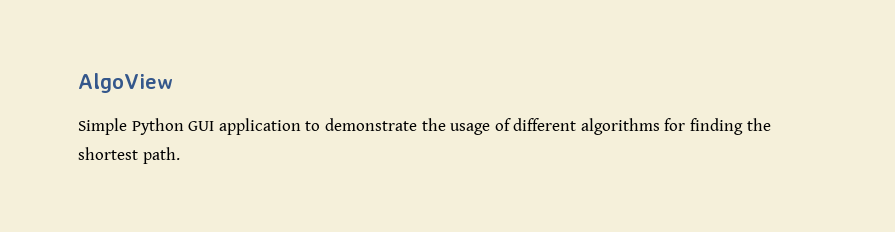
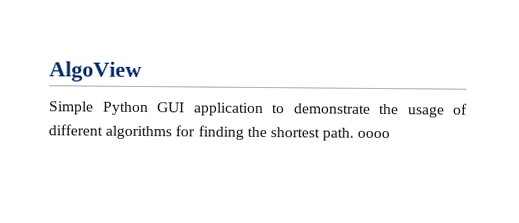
- Simple Python GUI application to demonstrate the usage of different algorithms for finding the shortest path.
+ Simple Python GUI application to demonstrate the usage of different algorithms for finding the shortest path. oooo

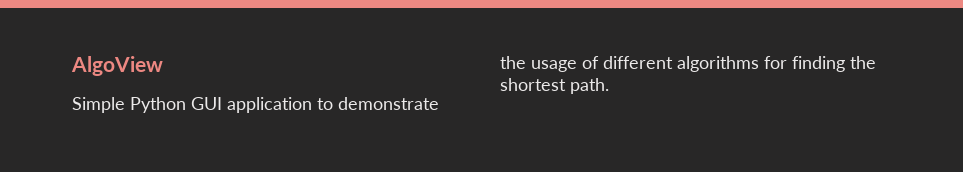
- Simple Python GUI application to demonstrate the usage of different algorithms for finding the shortest path. oooo
+ Simple Python GUI application to demonstrate the usage of different algorithms for finding the shortest path.

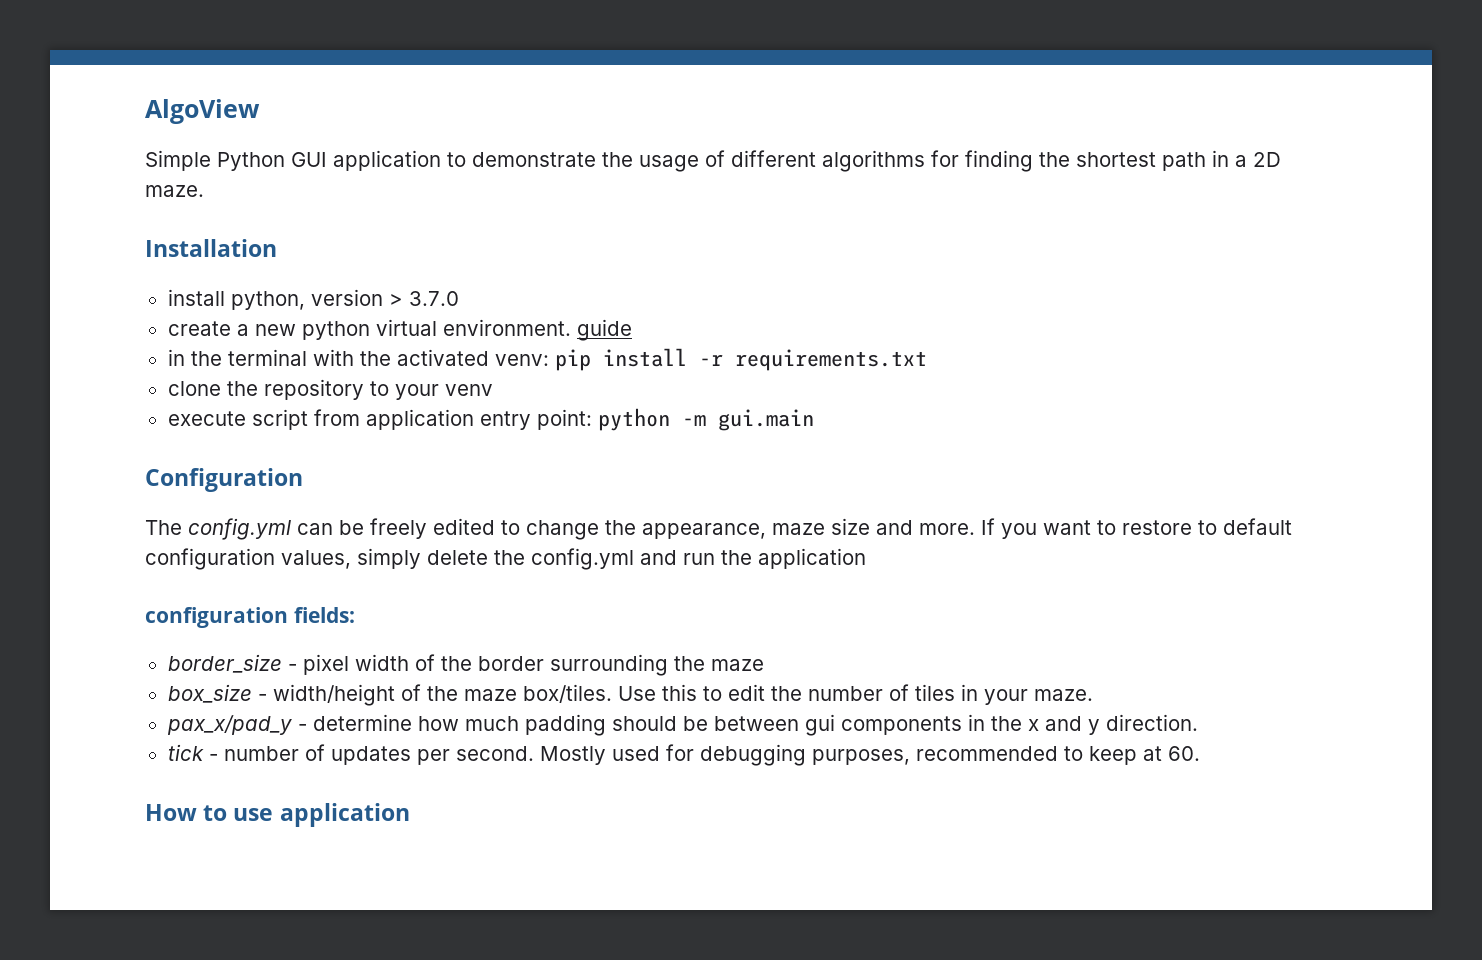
- Simple Python GUI application to demonstrate the usage of different algorithms for finding the shortest path.
+ Simple Python GUI application to demonstrate the usage of different algorithms for finding the shortest path in a 2D maze.
+ Installation
+ install python, version > 3.7.0
+ create a new python virtual environment. guide
+ in the terminal with the activated venv: pip install -r requirements.txt
+ clone the repository to your venv
+ execute script from application entry point: python -m gui.main
+ Configuration
+ The config.yml can be freely edited to change the appearance, maze size and more. If you want to restore to default configuration values, simply delete the config.yml and run the application
+ configuration fields:
+ border_size - pixel width of the border surrounding the maze
+ box_size - width/height of the maze box/tiles. Use this to edit the number of tiles in your maze.
+ pax_x/pad_y - determine how much padding should be between gui components in the x and y direction.
+ tick - number of updates per second. Mostly used for debugging purposes, recommended to keep at 60.
+ How to use application

